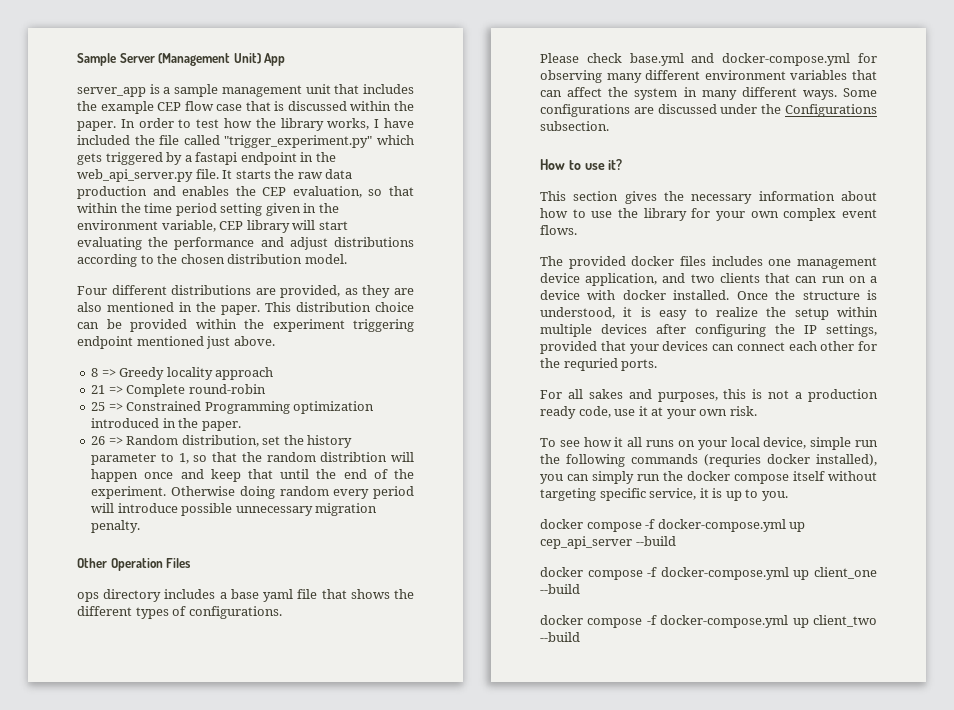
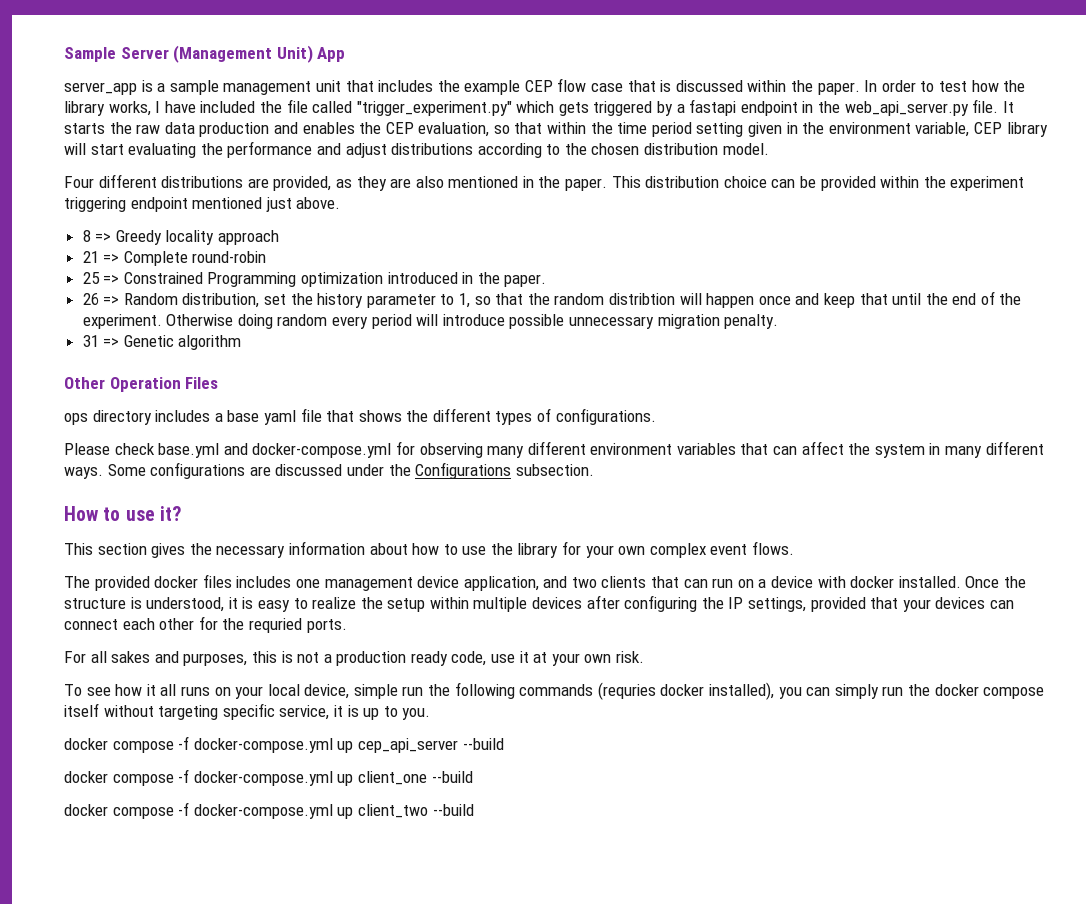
+ 31 => Genetic algorithm

